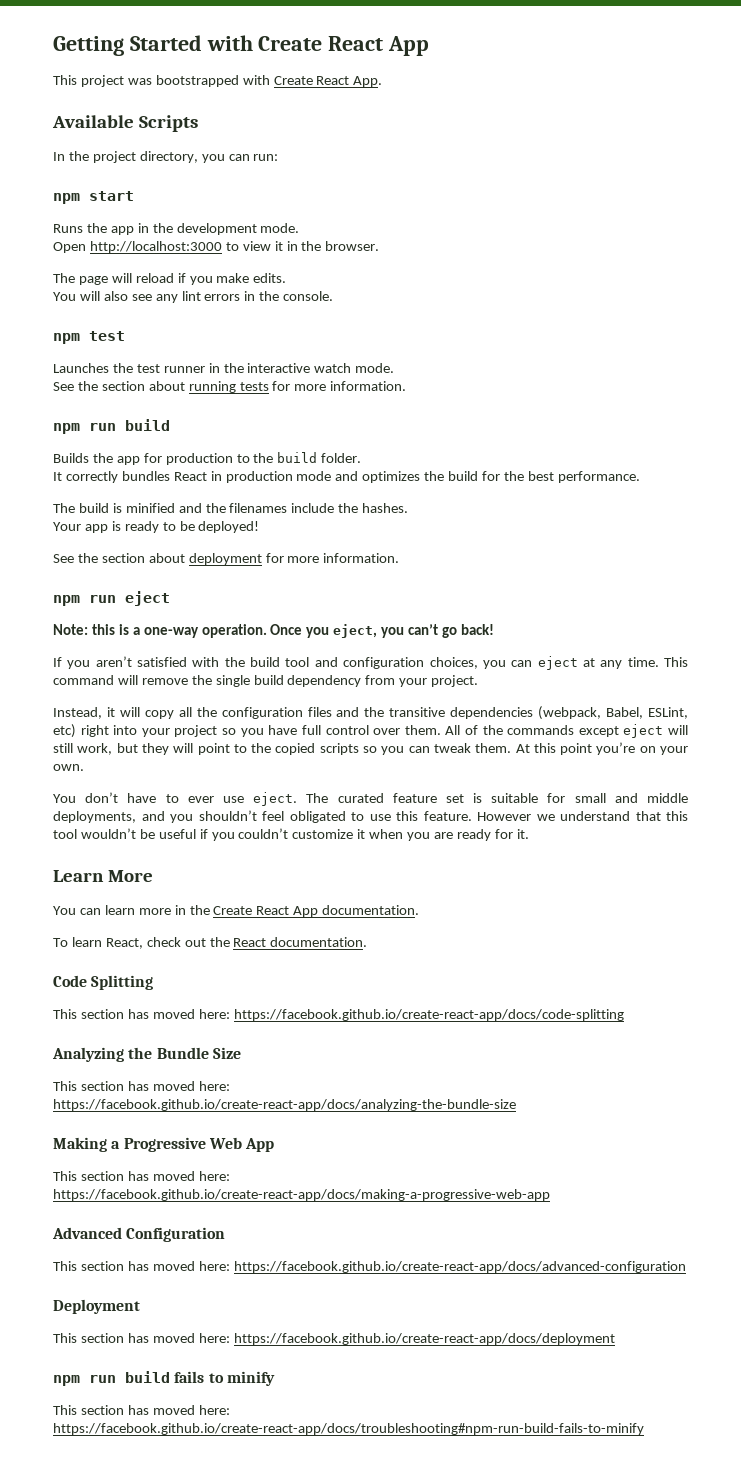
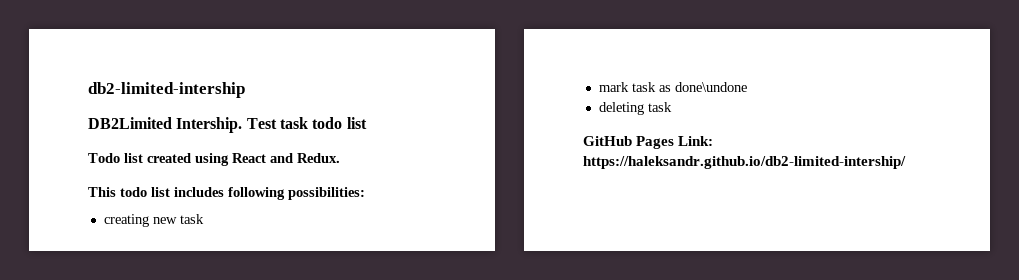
- Getting Started with Create React App
- This project was bootstrapped with Create React App.
- Available Scripts
- In the project directory, you can run:
- npm start
- Runs the app in the development mode.
- Open http://localhost:3000 to view it in the browser.
- The page will reload if you make edits.
- You will also see any lint errors in the console.
- npm test
- Launches the test runner in the interactive watch mode.
- See the section about running tests for more information.
- npm run build
- Builds the app for production to the build folder.
- It correctly bundles React in production mode and optimizes the build for the best performance.
- The build is minified and the filenames include the hashes.
- Your app is ready to be deployed!
- See the section about deployment for more information.
- npm run eject
- Note: this is a one-way operation. Once you eject, you can’t go back!
- If you aren’t satisfied with the build tool and configuration choices, you can eject at any time. This command will remove the single build dependency from your project.
- Instead, it will copy all the configuration files and the transitive dependencies (webpack, Babel, ESLint, etc) right into your project so you have full control over them. All of the commands except eject will still work, but they will point to the copied scripts so you can tweak them. At this point you’re on your own.
- You don’t have to ever use eject. The curated feature set is suitable for small and middle deployments, and you shouldn’t feel obligated to use this feature. However we understand that this tool wouldn’t be useful if you couldn’t customize it when you are ready for it.
- Learn More
- You can learn more in the Create React App documentation.
- To learn React, check out the React documentation.
- Code Splitting
- This section has moved here: https://facebook.github.io/create-react-app/docs/code-splitting
- Analyzing the Bundle Size
- This section has moved here: https://facebook.github.io/create-react-app/docs/analyzing-the-bundle-size
- Making a Progressive Web App
- This section has moved here: https://facebook.github.io/create-react-app/docs/making-a-progressive-web-app
- Advanced Configuration
- This section has moved here: https://facebook.github.io/create-react-app/docs/advanced-configuration
- Deployment
- This section has moved here: https://facebook.github.io/create-react-app/docs/deployment
- npm run build fails to minify
- This section has moved here: https://facebook.github.io/create-react-app/docs/troubleshooting#npm-run-build-fails-to-minify
+ db2-limited-intership
+ DB2Limited Intership. Test task todo list
+ Todo list created using React and Redux.
+ This todo list includes following possibilities:
+ creating new task
+ mark task as done\undone
+ deleting task
+ GitHub Pages Link: https://haleksandr.github.io/db2-limited-intership/

